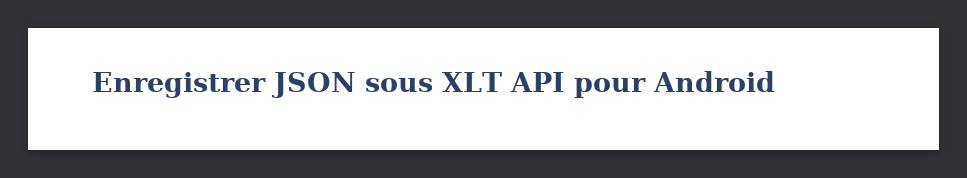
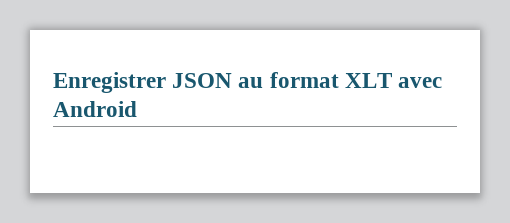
- Enregistrer JSON sous XLT API pour Android
+ Enregistrer JSON au format XLT avec Android

